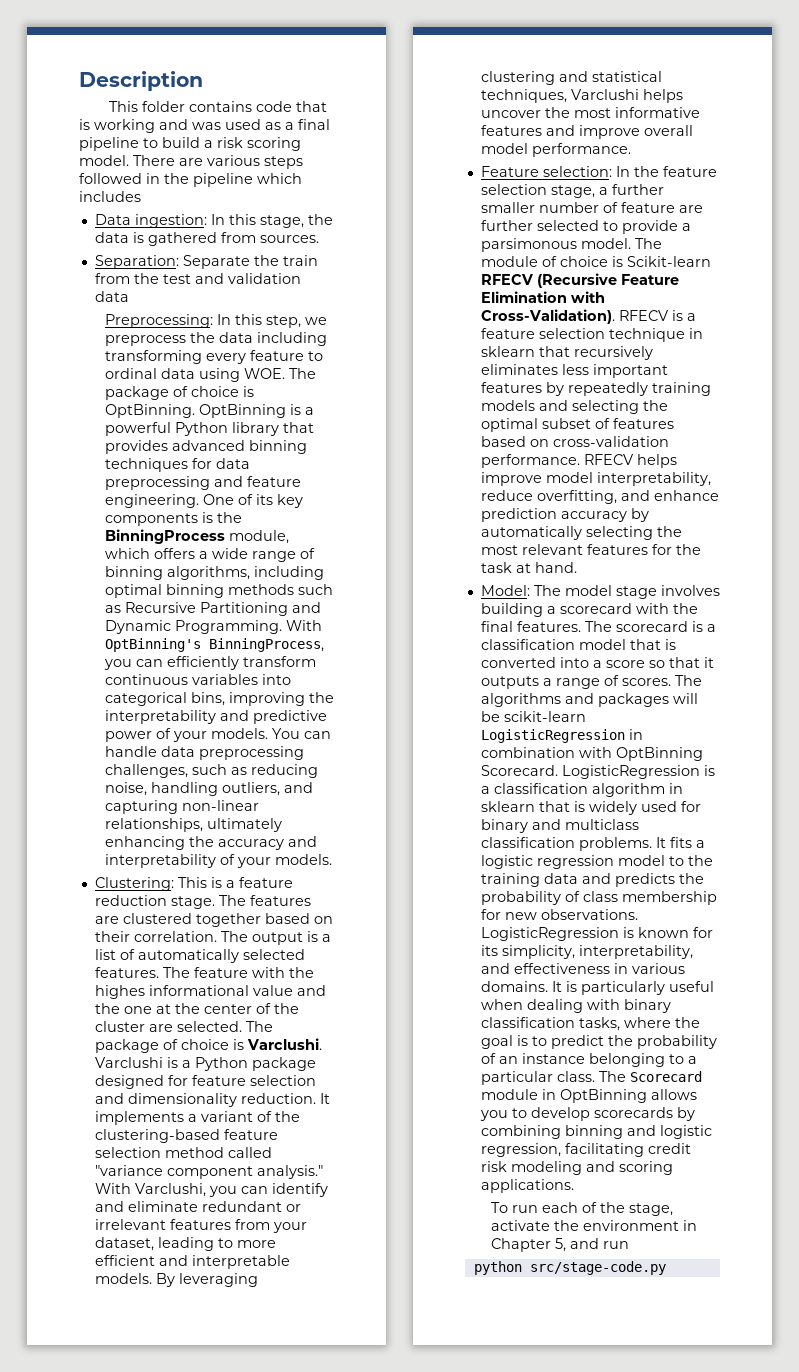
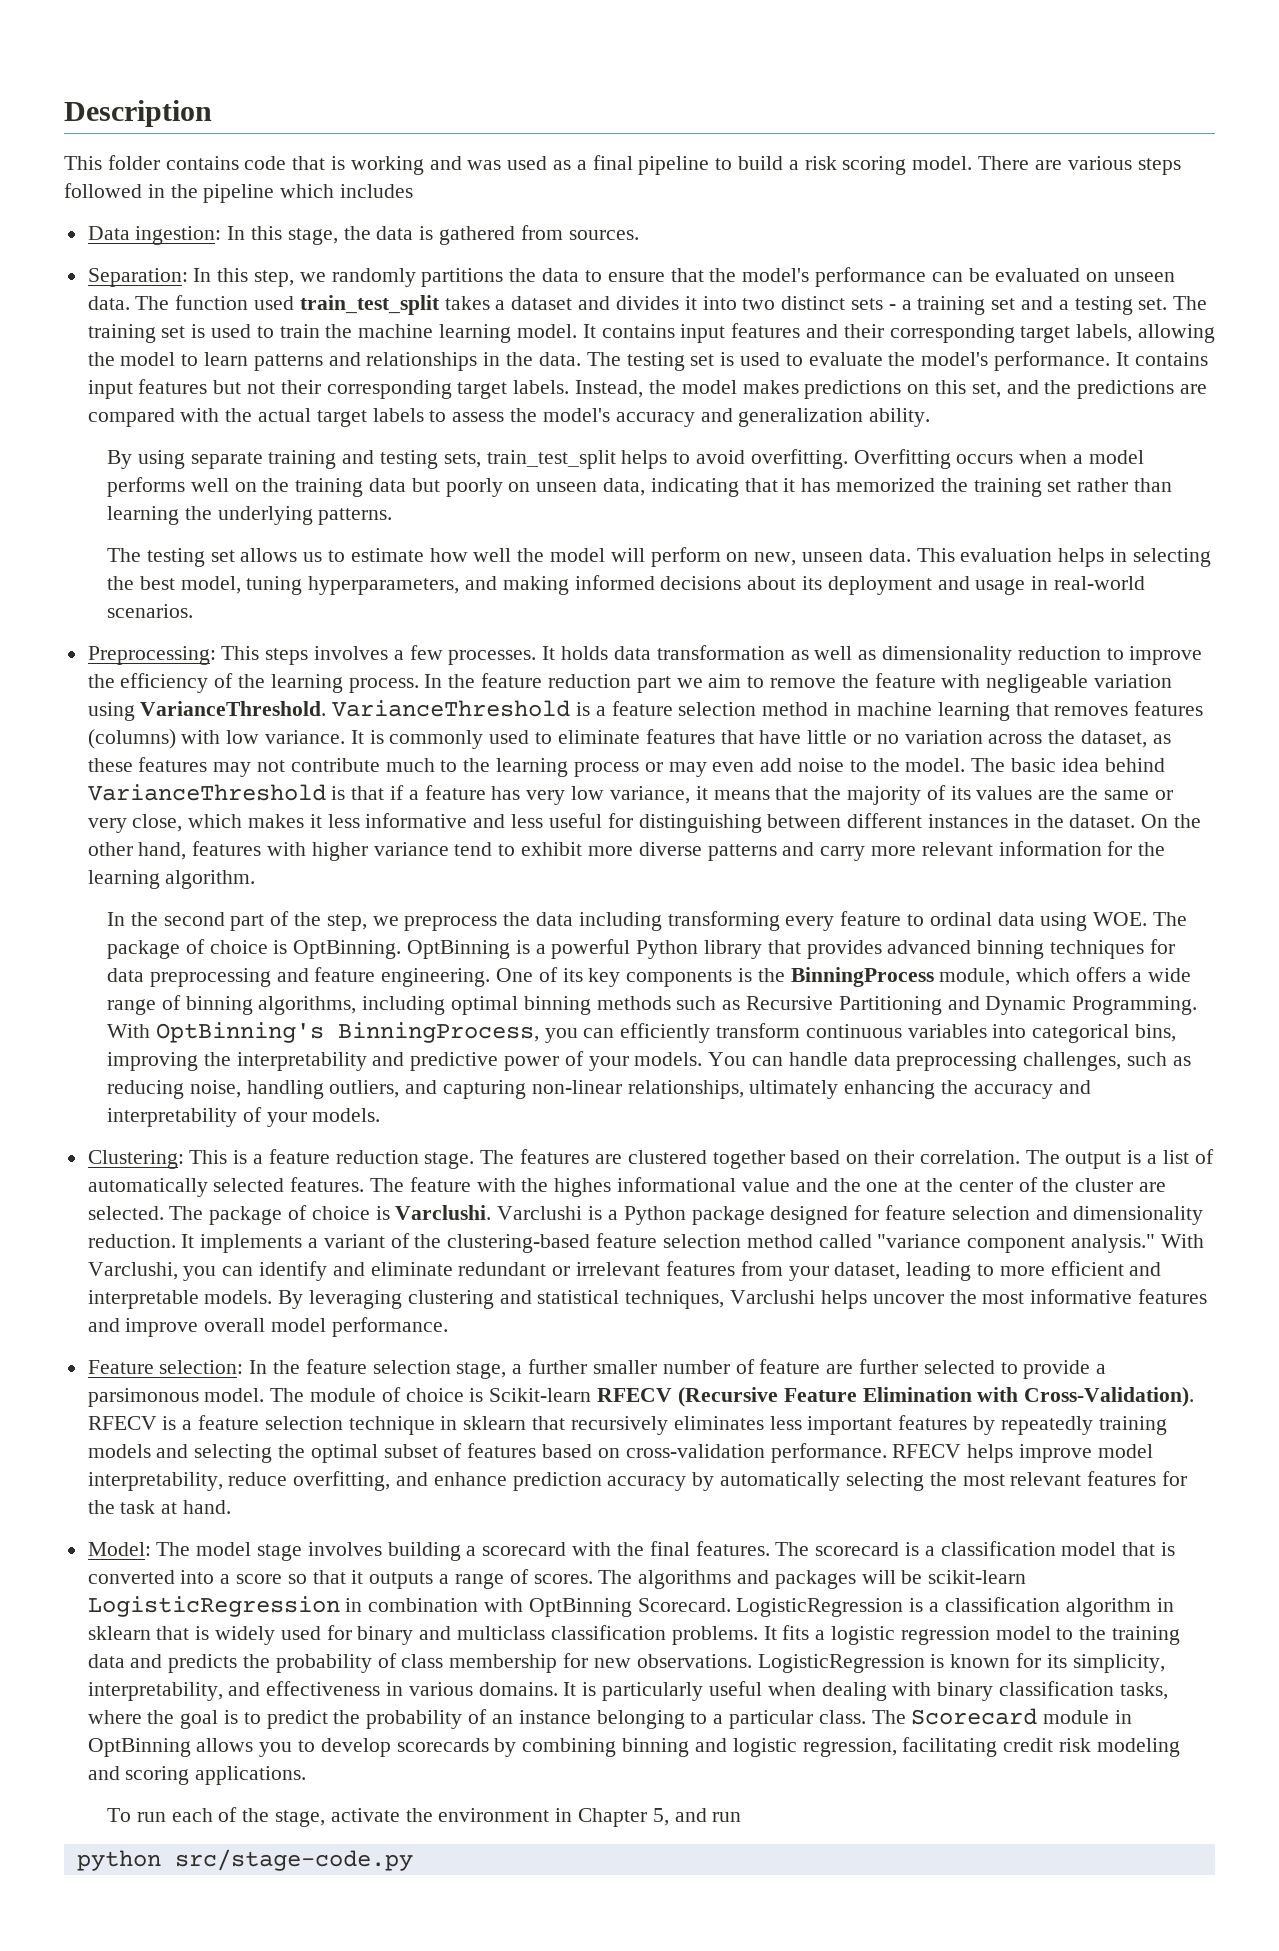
- Separation: Separate the train from the test and validation data
- Preprocessing: In this step, we preprocess the data including transforming every feature to ordinal data using WOE. The package of choice is OptBinning.
+ Separation: In this step, we randomly partitions the data to ensure that the model's performance can be evaluated on unseen data. The function used train_test_split takes a dataset and divides it into two distinct sets - a training set and a testing set. The training set is used to train the machine learning model. It contains input features and their corresponding target labels, allowing the model to learn patterns and relationships in the data. The testing set is used to evaluate the model's performance. It contains input features but not their corresponding target labels. Instead, the model makes predictions on this set, and the predictions are compared with the actual target labels to assess the model's accuracy and generalization ability.
+ By using separate training and testing sets, train_test_split helps to avoid overfitting. Overfitting occurs when a model performs well on the training data but poorly on unseen data, indicating that it has memorized the training set rather than learning the underlying patterns.
+ The testing set allows us to estimate how well the model will perform on new, unseen data. This evaluation helps in selecting the best model, tuning hyperparameters, and making informed decisions about its deployment and usage in real-world scenarios.
+ Preprocessing: This steps involves a few processes. It holds data transformation as well as dimensionality reduction to improve the efficiency of the learning process. In the feature reduction part we aim to remove the feature with negligeable variation using VarianceThreshold. VarianceThreshold is a feature selection method in machine learning that removes features (columns) with low variance. It is commonly used to eliminate features that have little or no variation across the dataset, as these features may not contribute much to the learning process or may even add noise to the model. The basic idea behind VarianceThreshold is that if a feature has very low variance, it means that the majority of its values are the same or very close, which makes it less informative and less useful for distinguishing between different instances in the dataset. On the other hand, features with higher variance tend to exhibit more diverse patterns and carry more relevant information for the learning algorithm.
+ In the second part of the step, we preprocess the data including transforming every feature to ordinal data using WOE. The package of choice is OptBinning.

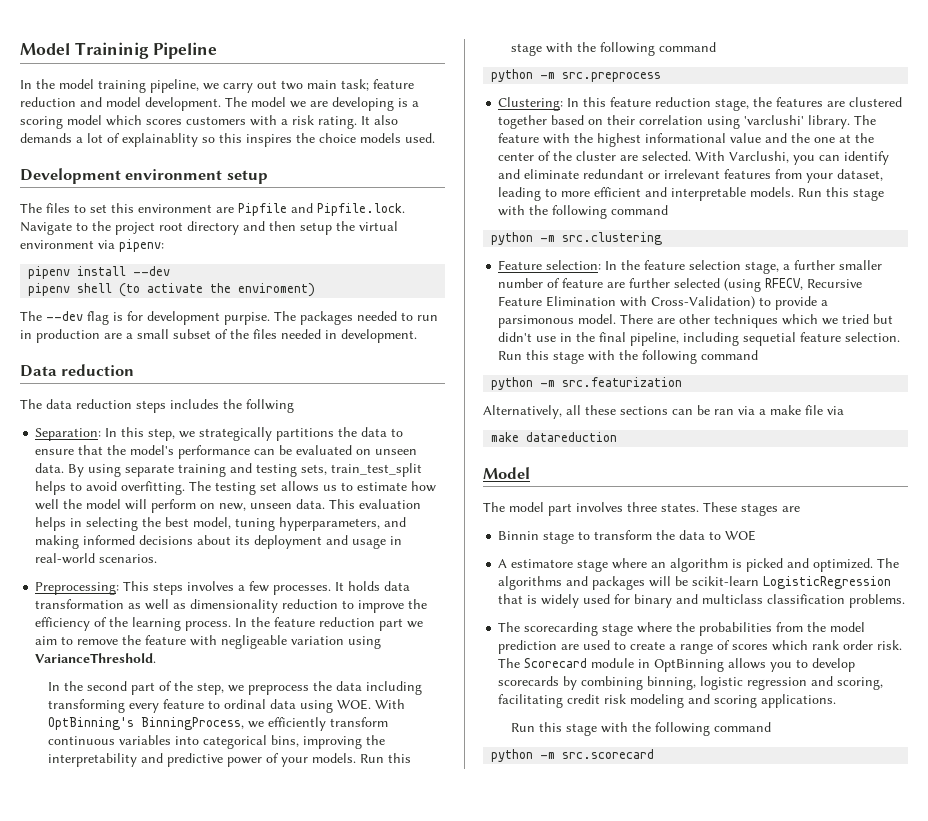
- Description
- This folder contains code that is working and was used as a final pipeline to build a risk scoring model. There are various steps followed in the pipeline which includes
- Data ingestion: In this stage, the data is gathered from sources.
+ Model Traininig Pipeline
+ In the model training pipeline, we carry out two main task; feature reduction and model development. The model we are developing is a scoring model which scores customers with a risk rating. It also demands a lot of explainablity so this inspires the choice models used.
+ Development environment setup
+ The files to set this environment are Pipfile and Pipfile.lock. Navigate to the project root directory and then setup the virtual environment via pipenv:
+ pipenv install --dev
+ pipenv shell (to activate the enviroment)
+ The --dev flag is for development purpise. The packages needed to run in production are a small subset of the files needed in development.
+ Data reduction
+ The data reduction steps includes the follwing
- Separation: In this step, we randomly partitions the data to ensure that the model's performance can be evaluated on unseen data. The function used train_test_split takes a dataset and divides it into two distinct sets - a training set and a testing set. The training set is used to train the machine learning model. It contains input features and their corresponding target labels, allowing the model to learn patterns and relationships in the data. The testing set is used to evaluate the model's performance. It contains input features but not their corresponding target labels. Instead, the model makes predictions on this set, and the predictions are compared with the actual target labels to assess the model's accuracy and generalization ability.
- By using separate training and testing sets, train_test_split helps to avoid overfitting. Overfitting occurs when a model performs well on the training data but poorly on unseen data, indicating that it has memorized the training set rather than learning the underlying patterns.
- The testing set allows us to estimate how well the model will perform on new, unseen data.
+ Separation: In this step, we strategically partitions the data to ensure that the model's performance can be evaluated on unseen data. By using separate training and testing sets, train_test_split helps to avoid overfitting. The testing set allows us to estimate how well the model will perform on new, unseen data.
- VarianceThreshold is a feature selection method in machine learning that removes features (columns) with low variance. It is commonly used to eliminate features that have little or no variation across the dataset, as these features may not contribute much to the learning process or may even add noise to the model. The basic idea behind VarianceThreshold is that if a feature has very low variance, it means that the majority of its values are the same or very close, which makes it less informative and less useful for distinguishing between different instances in the dataset. On the other hand, features with higher variance tend to exhibit more diverse patterns and carry more relevant information for the learning algorithm.
- In the second part of the step, we preprocess the data including transforming every feature to ordinal data using WOE. The package of choice is OptBinning. OptBinning is a powerful Python library that provides advanced binning techniques for data preprocessing and feature engineering. One of its key components is the BinningProcess module, which offers a wide range of binning algorithms, including optimal binning methods such as Recursive Partitioning and Dynamic Programming. With OptBinning's BinningProcess, you can efficiently transform continuous variables into categorical bins, improving the interpretability and predictive power of your models. You can handle data preprocessing challenges, such as reducing noise, handling outliers, and capturing non-linear relationships, ultimately enhancing the accuracy and interpretability of your models.
- Clustering: This is a feature reduction stage. The features are clustered together based on their correlation. The output is a list of automatically selected features.
+ In the second part of the step, we preprocess the data including transforming every feature to ordinal data using WOE. With OptBinning's BinningProcess, we efficiently transform continuous variables into categorical bins, improving the interpretability and predictive power of your models. Run this stage with the following command
+ python -m src.preprocess
+ Clustering: In this feature reduction stage, the features are clustered together based on their correlation using 'varclushi' library.
- The feature with the highes informational value and the one at the center of the cluster are selected.
+ The feature with the highest informational value and the one at the center of the cluster are selected.
- The package of choice is Varclushi. Varclushi is a Python package designed for feature selection and dimensionality reduction. It implements a variant of the clustering-based feature selection method called "variance component analysis."
- With Varclushi, you can identify and eliminate redundant or irrelevant features from your dataset, leading to more efficient and interpretable models. By leveraging clustering and statistical techniques, Varclushi helps uncover the most informative features and improve overall model performance.
+ With Varclushi, you can identify and eliminate redundant or irrelevant features from your dataset, leading to more efficient and interpretable models. Run this stage with the following command
+ python -m src.clustering
- Feature selection: In the feature selection stage, a further smaller number of feature are further selected to provide a parsimonous model.
+ Feature selection: In the feature selection stage, a further smaller number of feature are further selected (using RFECV, Recursive Feature Elimination with Cross-Validation) to provide a parsimonous model.
- The module of choice is Scikit-learn RFECV (Recursive Feature Elimination with Cross-Validation). RFECV is a feature selection technique in sklearn that recursively eliminates less important features by repeatedly training models and selecting the optimal subset of features based on cross-validation performance. RFECV helps improve model interpretability, reduce overfitting, and enhance prediction accuracy by automatically selecting the most relevant features for the task at hand.
- Model: The model stage involves building a scorecard with the final features. The scorecard is a classification model that is converted into a score so that it outputs a range of scores.
+ There are other techniques which we tried but didn't use in the final pipeline, including sequetial feature selection. Run this stage with the following command
+ python -m src.featurization
+ Alternatively, all these sections can be ran via a make file via
+ make datareduction
+ Model
+ The model part involves three states. These stages are
+ Binnin stage to transform the data to WOE
+ A estimatore stage where an algorithm is picked and optimized.
- The algorithms and packages will be scikit-learn LogisticRegression in combination with OptBinning Scorecard. LogisticRegression is a classification algorithm in sklearn that is widely used for binary and multiclass classification problems. It fits a logistic regression model to the training data and predicts the probability of class membership for new observations. LogisticRegression is known for its simplicity, interpretability, and effectiveness in various domains. It is particularly useful when dealing with binary classification tasks, where the goal is to predict the probability of an instance belonging to a particular class.
+ The algorithms and packages will be scikit-learn LogisticRegression that is widely used for binary and multiclass classification problems.
+ The scorecarding stage where the probabilities from the model prediction are used to create a range of scores which rank order risk.
- The Scorecard module in OptBinning allows you to develop scorecards by combining binning and logistic regression, facilitating credit risk modeling and scoring applications.
- To run each of the stage, activate the environment in Chapter 5, and run
- python src/stage-code.py
+ The Scorecard module in OptBinning allows you to develop scorecards by combining binning, logistic regression and scoring, facilitating credit risk modeling and scoring applications.
+ Run this stage with the following command
+ python -m src.scorecard

